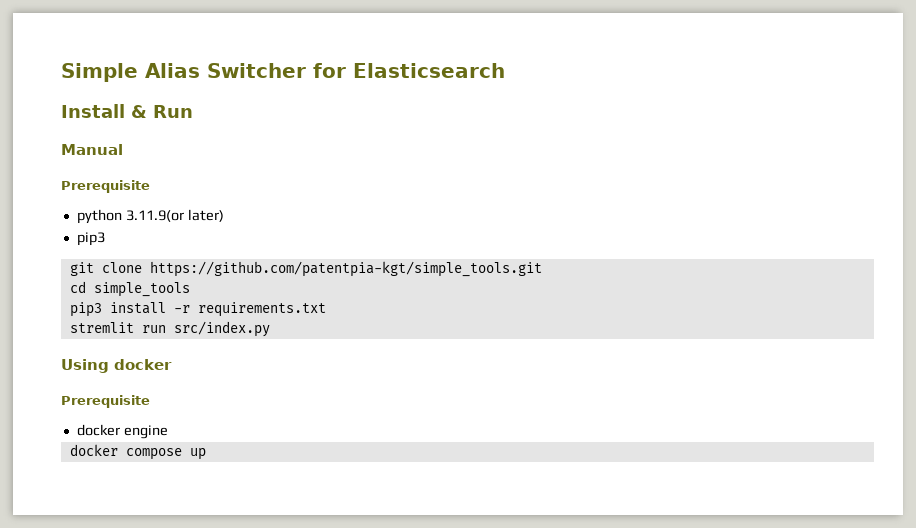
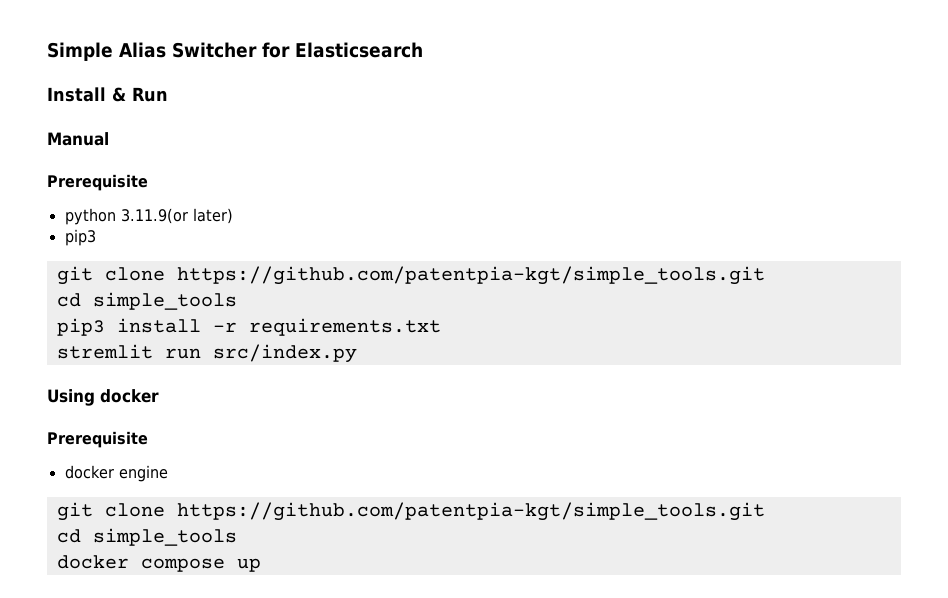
  docker engine
+ git clone https://github.com/patentpia-kgt/simple_tools.git
+ cd simple_tools

